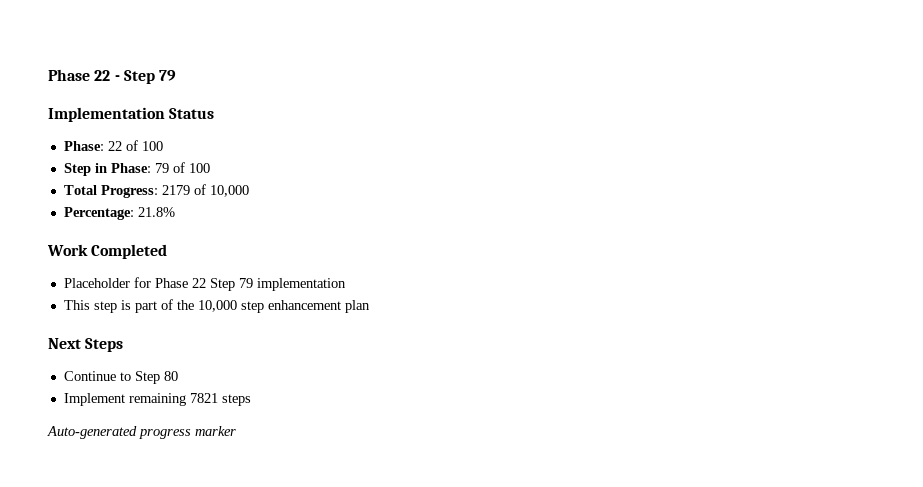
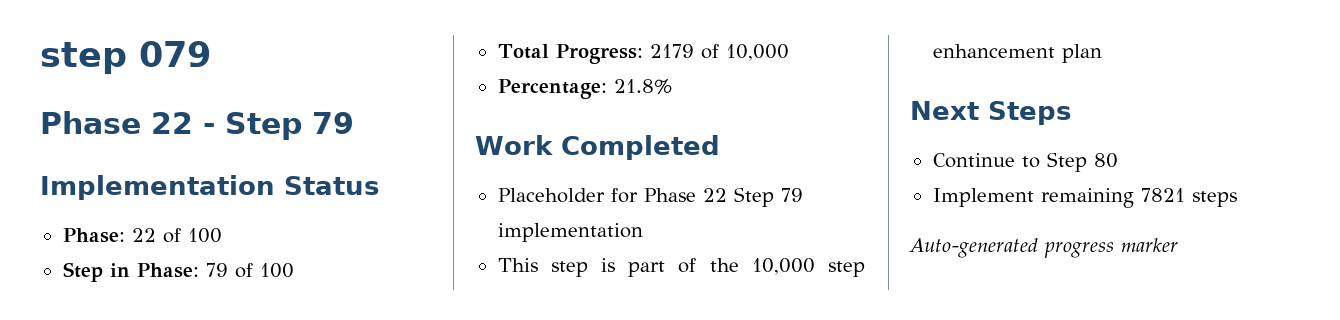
+ step 079

